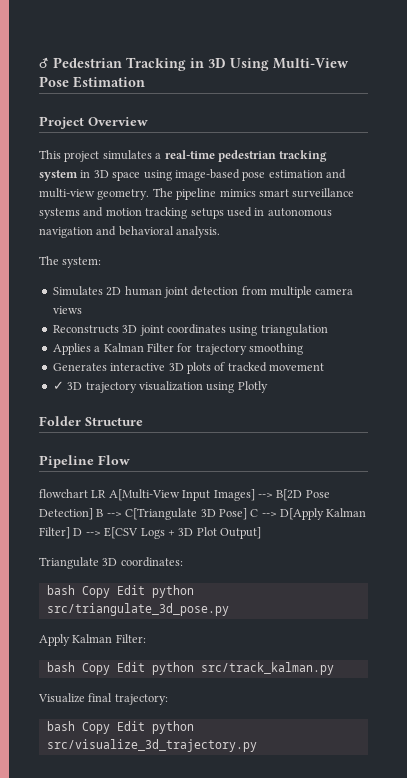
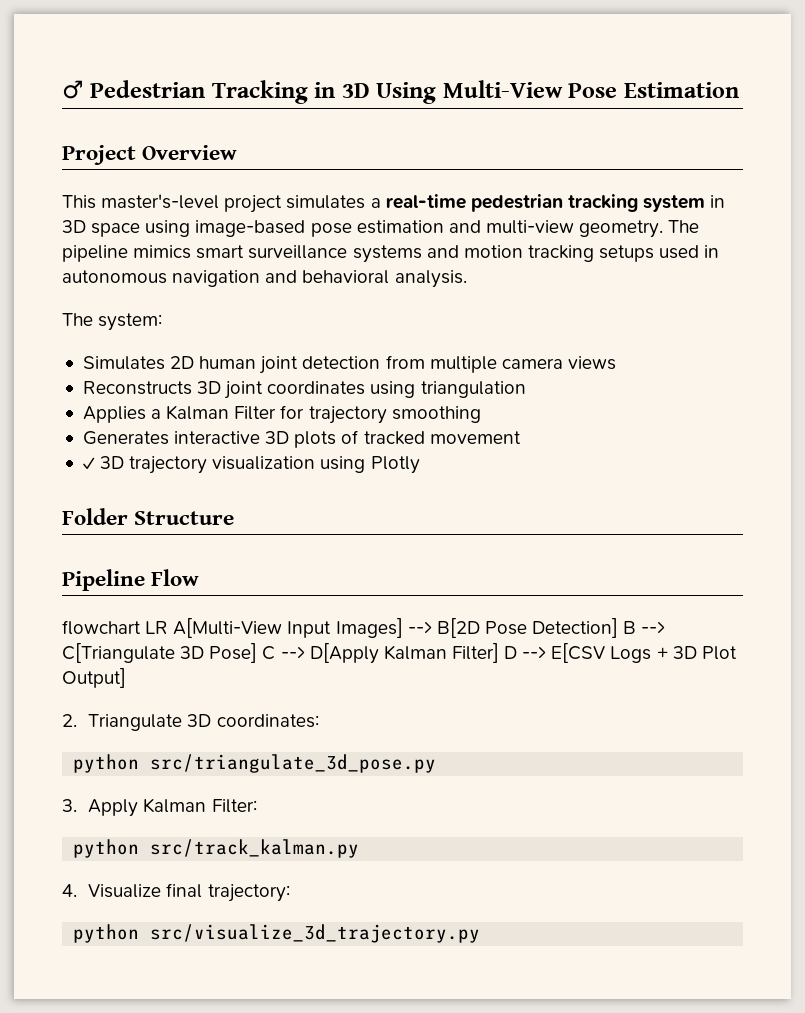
- This project simulates a real-time pedestrian tracking system in 3D space using image-based pose estimation and multi-view geometry.
+ This master's-level project simulates a real-time pedestrian tracking system in 3D space using image-based pose estimation and multi-view geometry.
- Triangulate 3D coordinates:
+ 2. Triangulate 3D coordinates:
- bash Copy Edit python src/triangulate_3d_pose.py
+ python src/triangulate_3d_pose.py
- Apply Kalman Filter:
+ 3. Apply Kalman Filter:
- bash Copy Edit python src/track_kalman.py
+ python src/track_kalman.py
- Visualize final trajectory:
+ 4. Visualize final trajectory:
- bash Copy Edit python src/visualize_3d_trajectory.py
+ python src/visualize_3d_trajectory.py

